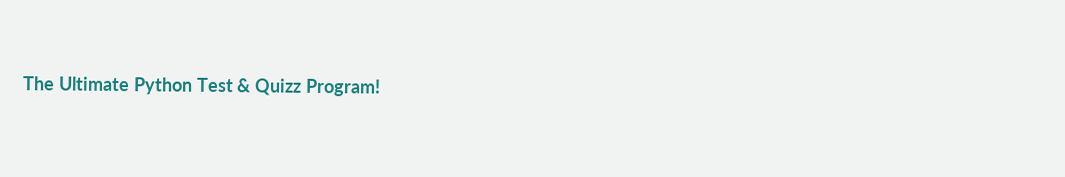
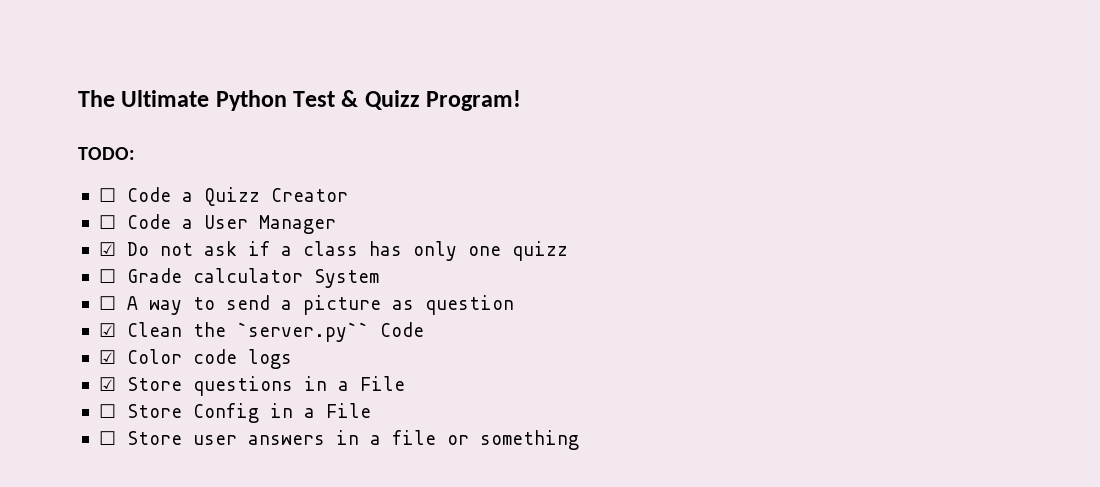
+ TODO:
+ ☐ Code a Quizz Creator
+ ☐ Code a User Manager
+ ☑ Do not ask if a class has only one quizz
+ ☐ Grade calculator System
+ ☐ A way to send a picture as question
+ ☑ Clean the `server.py`` Code
+ ☑ Color code logs
+ ☑ Store questions in a File
+ ☐ Store Config in a File
+ ☐ Store user answers in a file or something

